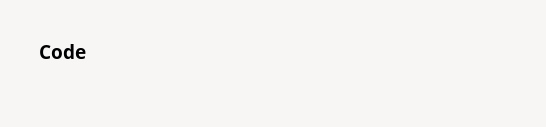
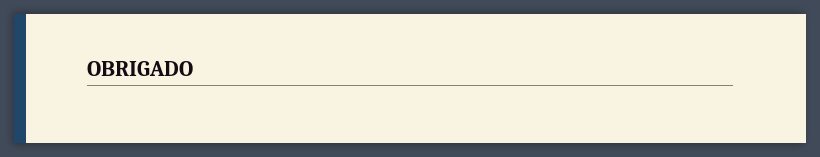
- Code
+ OBRIGADO

